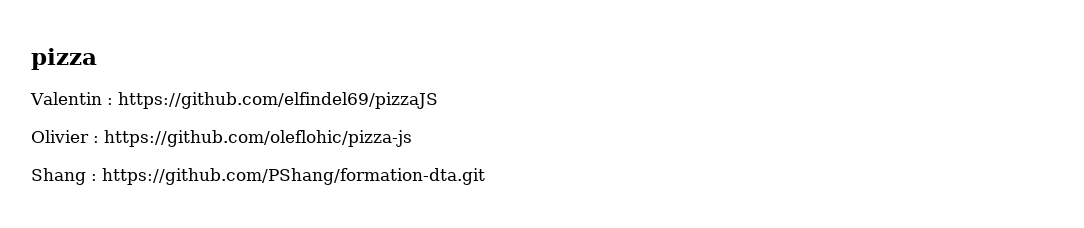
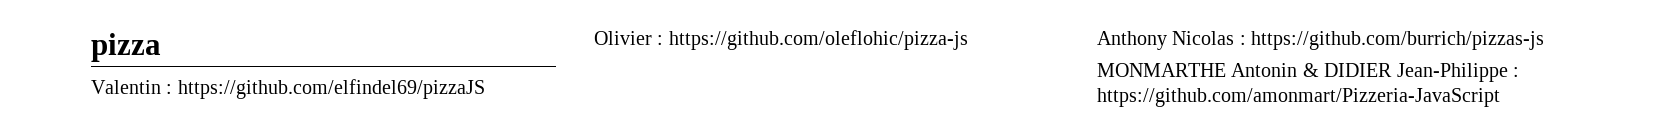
- Shang : https://github.com/PShang/formation-dta.git
+ Anthony Nicolas : https://github.com/burrich/pizzas-js
+ MONMARTHE Antonin & DIDIER Jean-Philippe : https://github.com/amonmart/Pizzeria-JavaScript

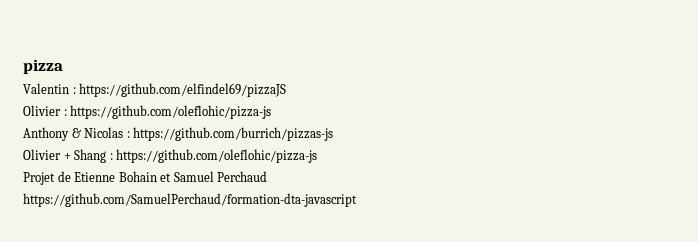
- Anthony Nicolas : https://github.com/burrich/pizzas-js
+ Anthony & Nicolas : https://github.com/burrich/pizzas-js
- MONMARTHE Antonin & DIDIER Jean-Philippe : https://github.com/amonmart/Pizzeria-JavaScript
+ Olivier + Shang : https://github.com/oleflohic/pizza-js
+ Projet de Etienne Bohain et Samuel Perchaud
+ https://github.com/SamuelPerchaud/formation-dta-javascript

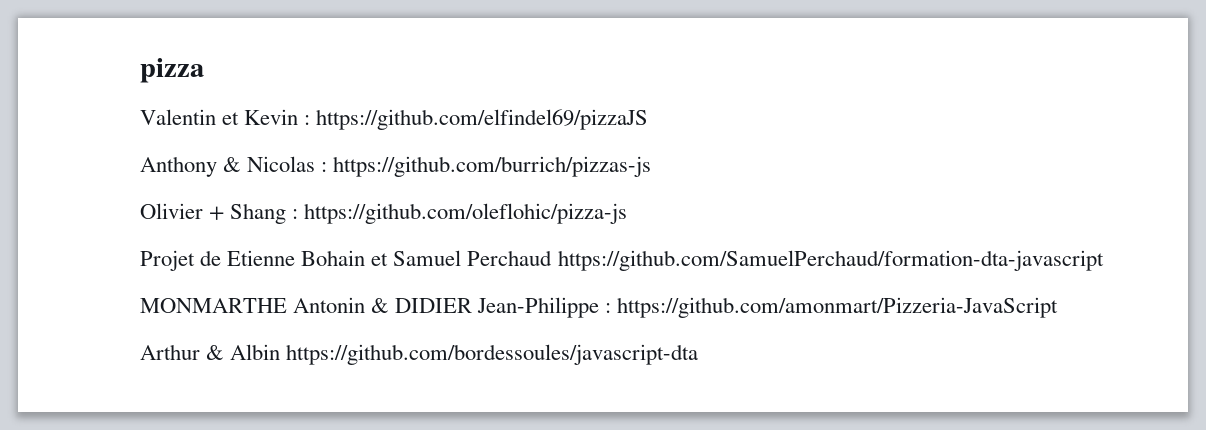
- Valentin : https://github.com/elfindel69/pizzaJS
+ Valentin et Kevin : https://github.com/elfindel69/pizzaJS
- Olivier : https://github.com/oleflohic/pizza-js
- Projet de Etienne Bohain et Samuel Perchaud
- https://github.com/SamuelPerchaud/formation-dta-javascript
+ Projet de Etienne Bohain et Samuel Perchaud https://github.com/SamuelPerchaud/formation-dta-javascript
+ MONMARTHE Antonin & DIDIER Jean-Philippe : https://github.com/amonmart/Pizzeria-JavaScript
+ Arthur & Albin https://github.com/bordessoules/javascript-dta

